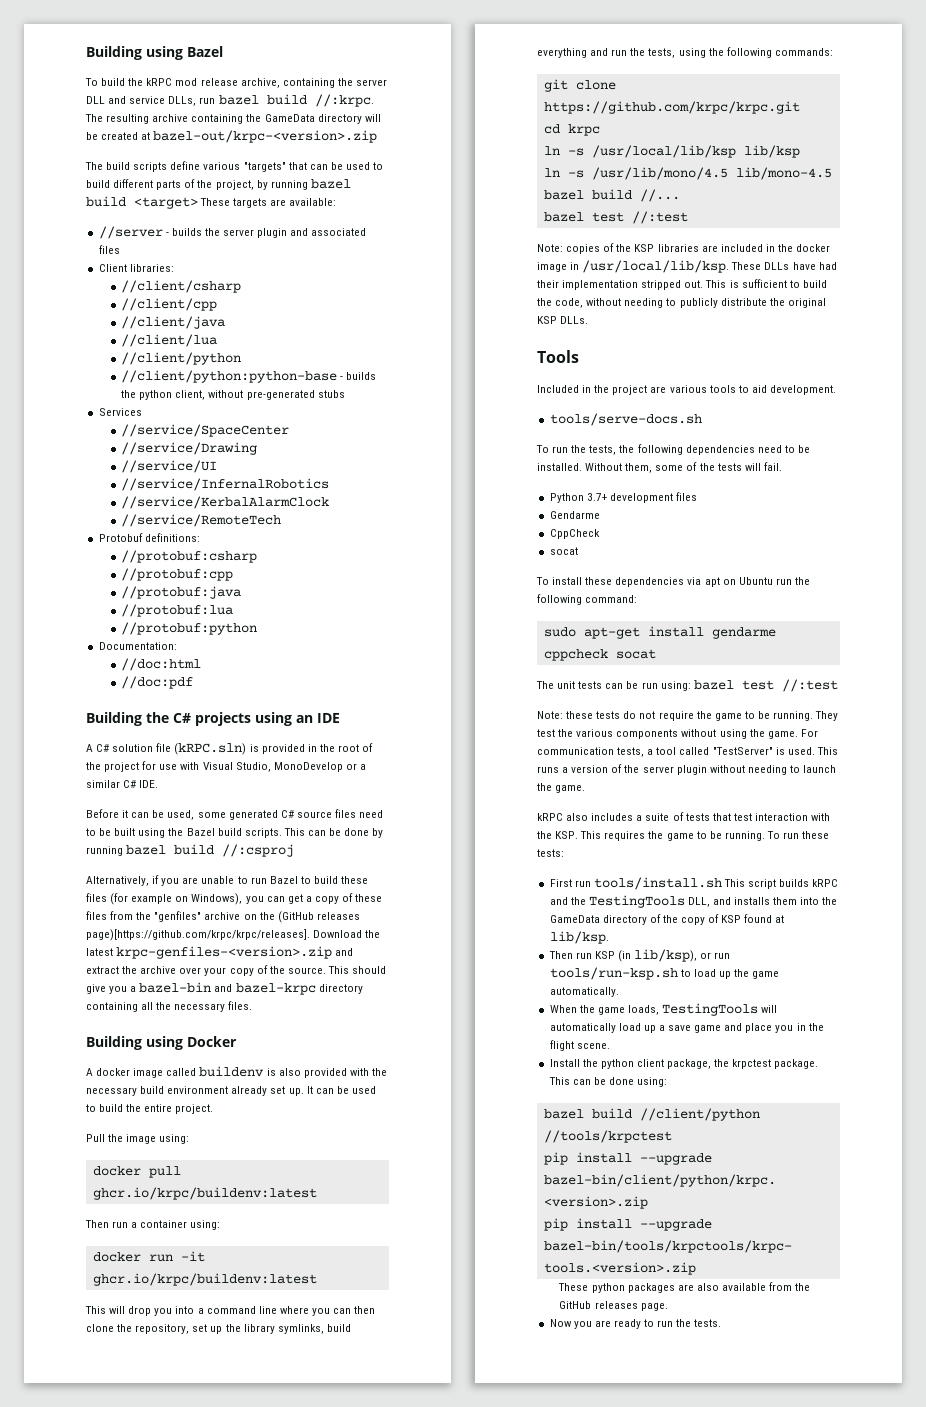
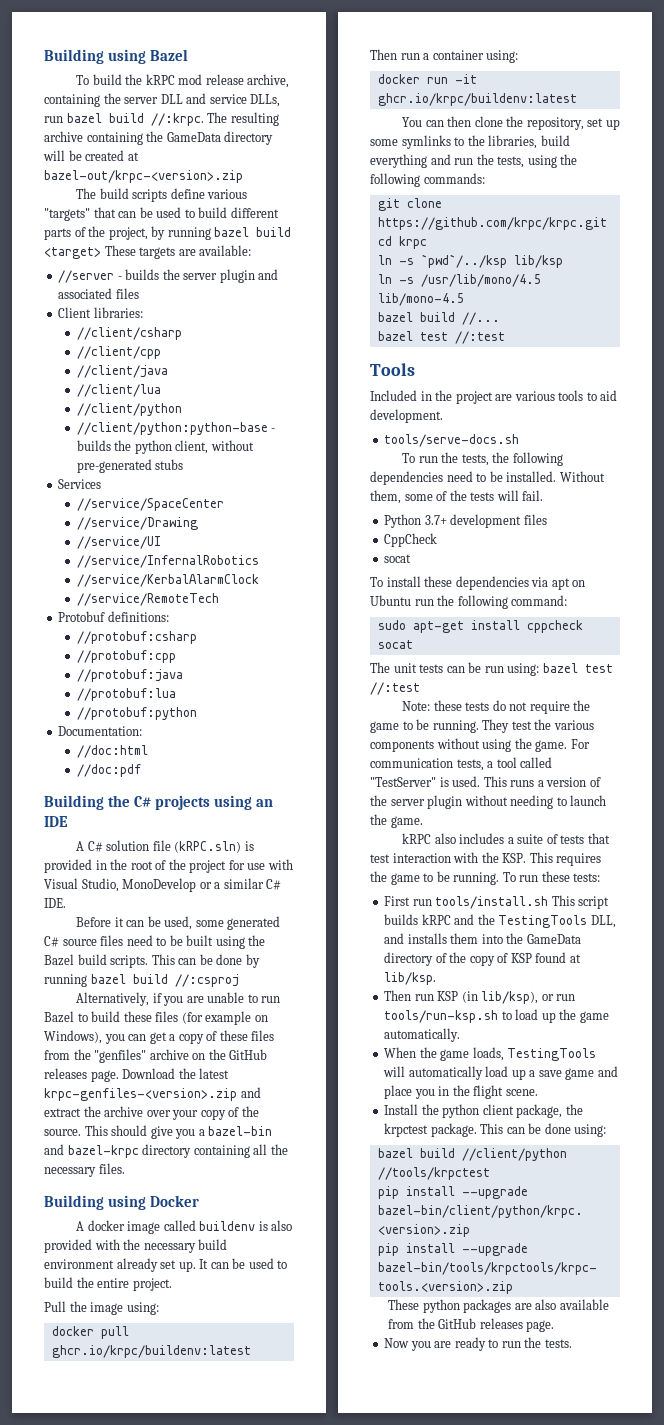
- Alternatively, if you are unable to run Bazel to build these files (for example on Windows), you can get a copy of these files from the "genfiles" archive on the (GitHub releases page)[https://github.com/krpc/krpc/releases]. Download the latest krpc-genfiles-<version>.zip and extract the archive over your copy of the source.
+ Alternatively, if you are unable to run Bazel to build these files (for example on Windows), you can get a copy of these files from the "genfiles" archive on the GitHub releases page. Download the latest krpc-genfiles-<version>.zip and extract the archive over your copy of the source.
- This will drop you into a command line where you can then clone the repository, set up the library symlinks, build everything and run the tests, using the following commands:
+ You can then clone the repository, set up some symlinks to the libraries, build everything and run the tests, using the following commands:
- ln -s /usr/local/lib/ksp lib/ksp
+ ln -s `pwd`/../ksp lib/ksp
- Note: copies of the KSP libraries are included in the docker image in /usr/local/lib/ksp. These DLLs have had their implementation stripped out. This is sufficient to build the code, without needing to publicly distribute the original KSP DLLs.
- Gendarme
- sudo apt-get install gendarme cppcheck socat
+ sudo apt-get install cppcheck socat

